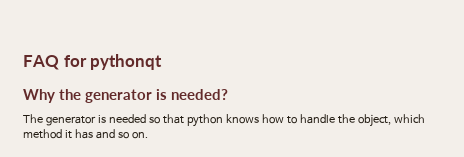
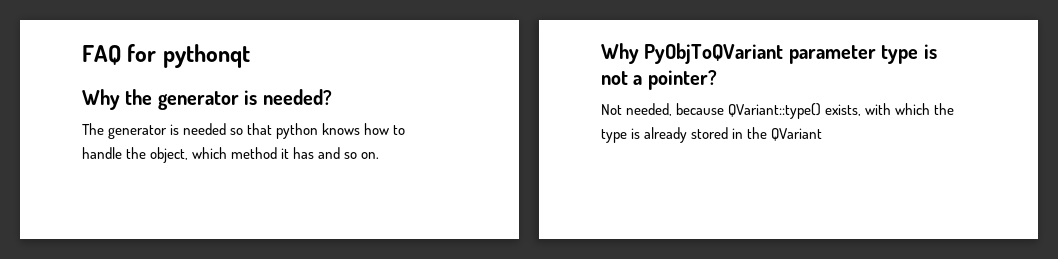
+ Why PyObjToQVariant parameter type is not a pointer?
+ Not needed, because QVariant::type() exists, with which the type is already stored in the QVariant

